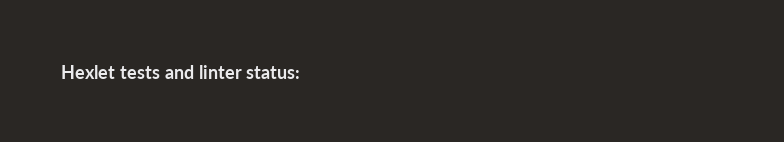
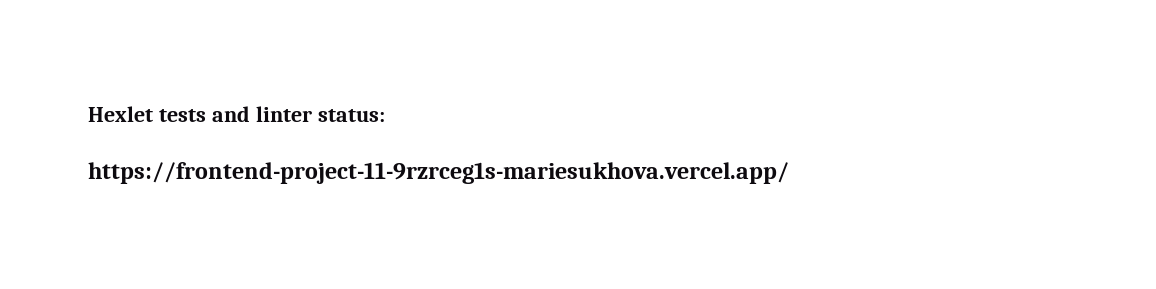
+ https://frontend-project-11-9rzrceg1s-mariesukhova.vercel.app/

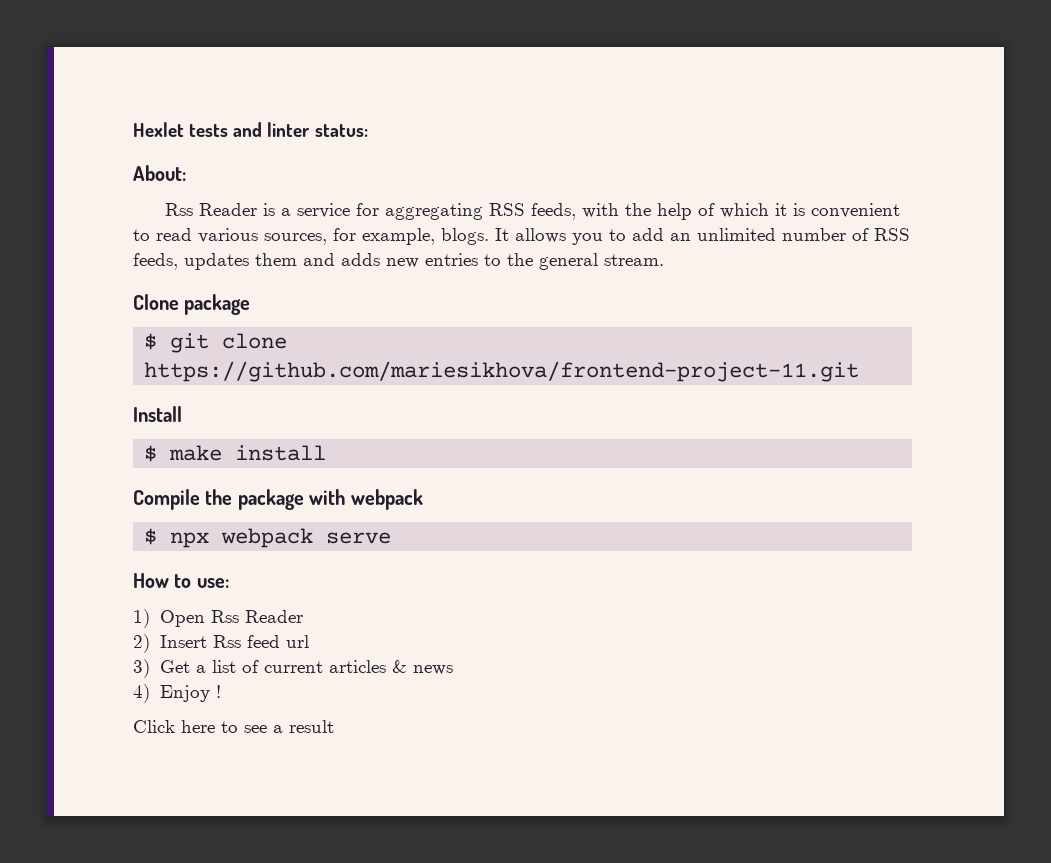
- https://frontend-project-11-9rzrceg1s-mariesukhova.vercel.app/
+ About:
+ Rss Reader is a service for aggregating RSS feeds, with the help of which it is convenient to read various sources, for example, blogs. It allows you to add an unlimited number of RSS feeds, updates them and adds new entries to the general stream.
+ Clone package
+ $ git clone https://github.com/mariesikhova/frontend-project-11.git
+ Install
+ $ make install
+ Compile the package with webpack
+ $ npx webpack serve
+ How to use:
+ 1) Open Rss Reader
+ 2) Insert Rss feed url
+ 3) Get a list of current articles & news
+ 4) Enjoy !
+ Click here to see a result

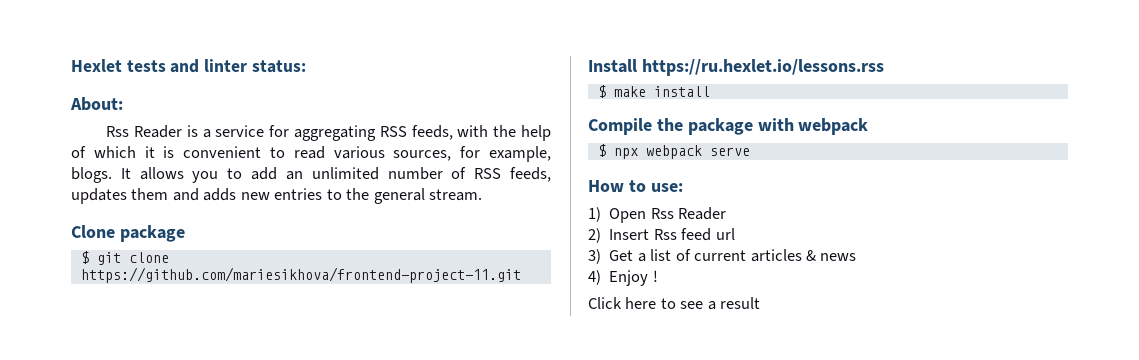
- Install
+ Install https://ru.hexlet.io/lessons.rss

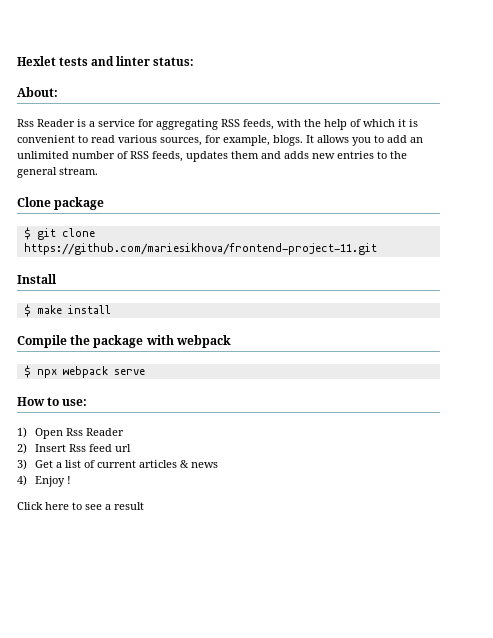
- Install https://ru.hexlet.io/lessons.rss
+ Install

